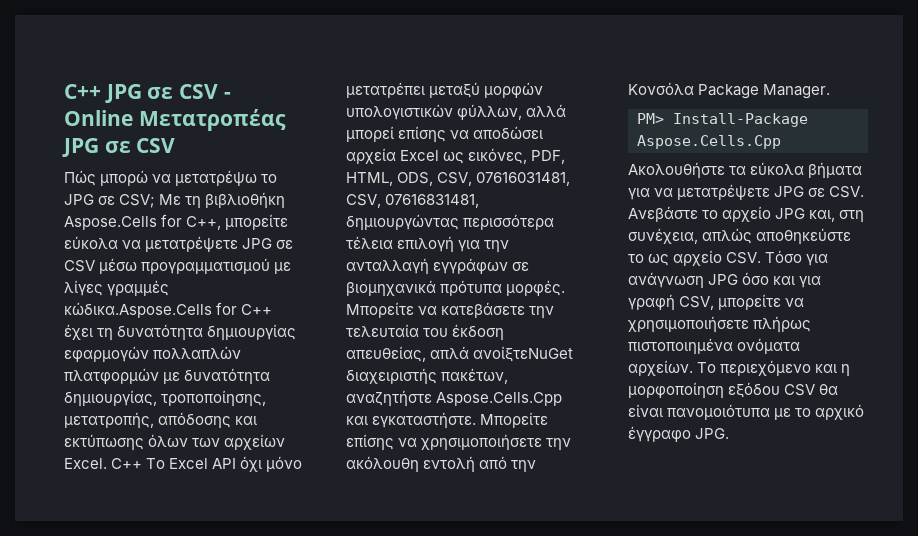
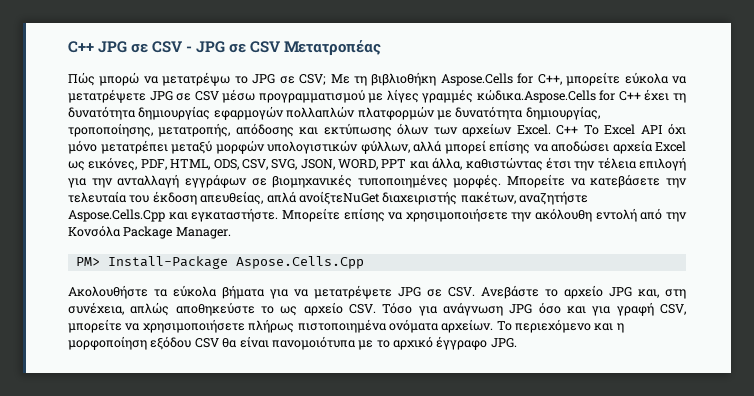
- C++ JPG σε CSV - Online Μετατροπέας JPG σε CSV
+ C++ JPG σε CSV - JPG σε CSV Μετατροπέας
- C++ Το Excel API όχι μόνο μετατρέπει μεταξύ μορφών υπολογιστικών φύλλων, αλλά μπορεί επίσης να αποδώσει αρχεία Excel ως εικόνες, PDF, HTML, ODS, CSV, 07616031481, CSV, 07616831481, δημιουργώντας περισσότερα τέλεια επιλογή για την ανταλλαγή εγγράφων σε βιομηχανικά πρότυπα μορφές.
+ C++ Το Excel API όχι μόνο μετατρέπει μεταξύ μορφών υπολογιστικών φύλλων, αλλά μπορεί επίσης να αποδώσει αρχεία Excel ως εικόνες, PDF, HTML, ODS, CSV, SVG, JSON, WORD, PPT και άλλα, καθιστώντας έτσι την τέλεια επιλογή για την ανταλλαγή εγγράφων σε βιομηχανικές τυποποιημένες μορφές.

